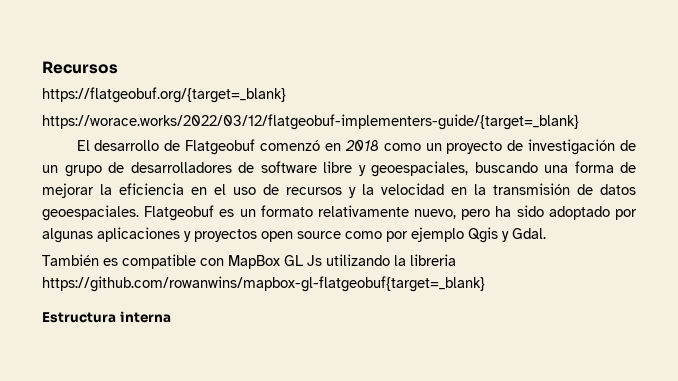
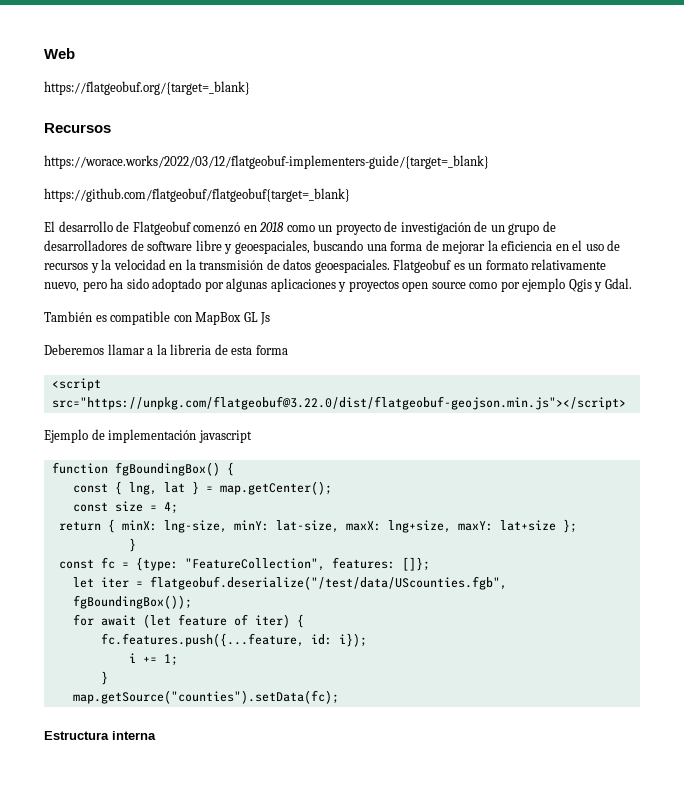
- Recursos
+ Web
+ Recursos
+ https://github.com/flatgeobuf/flatgeobuf{target=_blank}
- También es compatible con MapBox GL Js utilizando la libreria https://github.com/rowanwins/mapbox-gl-flatgeobuf{target=_blank}
+ También es compatible con MapBox GL Js
+ Deberemos llamar a la libreria de esta forma
+ <script src="https://unpkg.com/flatgeobuf@3.22.0/dist/flatgeobuf-geojson.min.js"></script>
+ Ejemplo de implementación javascript
+ function fgBoundingBox() {
+ const { lng, lat } = map.getCenter();
+ const size = 4;
+ return { minX: lng-size, minY: lat-size, maxX: lng+size, maxY: lat+size };
+ }
+ const fc = {type: "FeatureCollection", features: []};
+ let iter = flatgeobuf.deserialize("/test/data/UScounties.fgb", fgBoundingBox());
+ for await (let feature of iter) {
+ fc.features.push({...feature, id: i});
+ i += 1;
+ }
+ map.getSource("counties").setData(fc);

